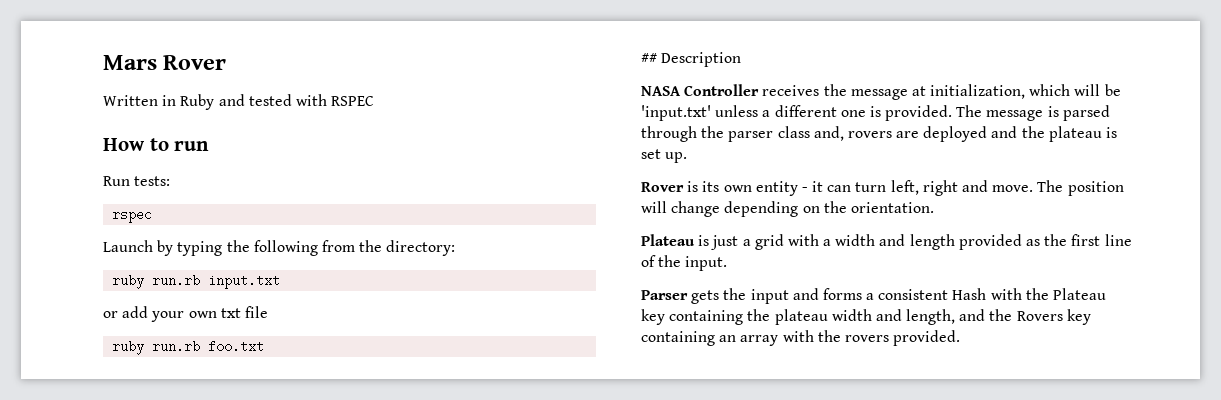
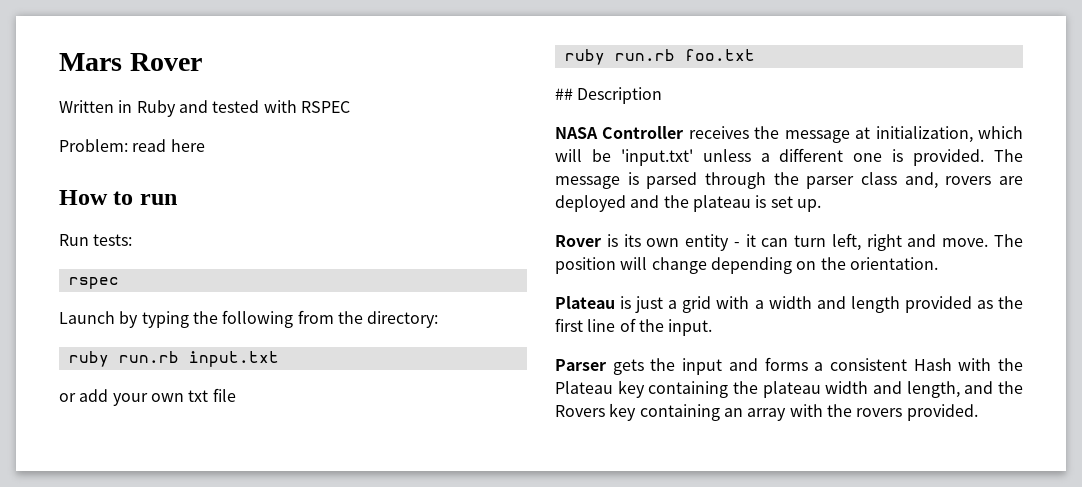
+ Problem: read here

